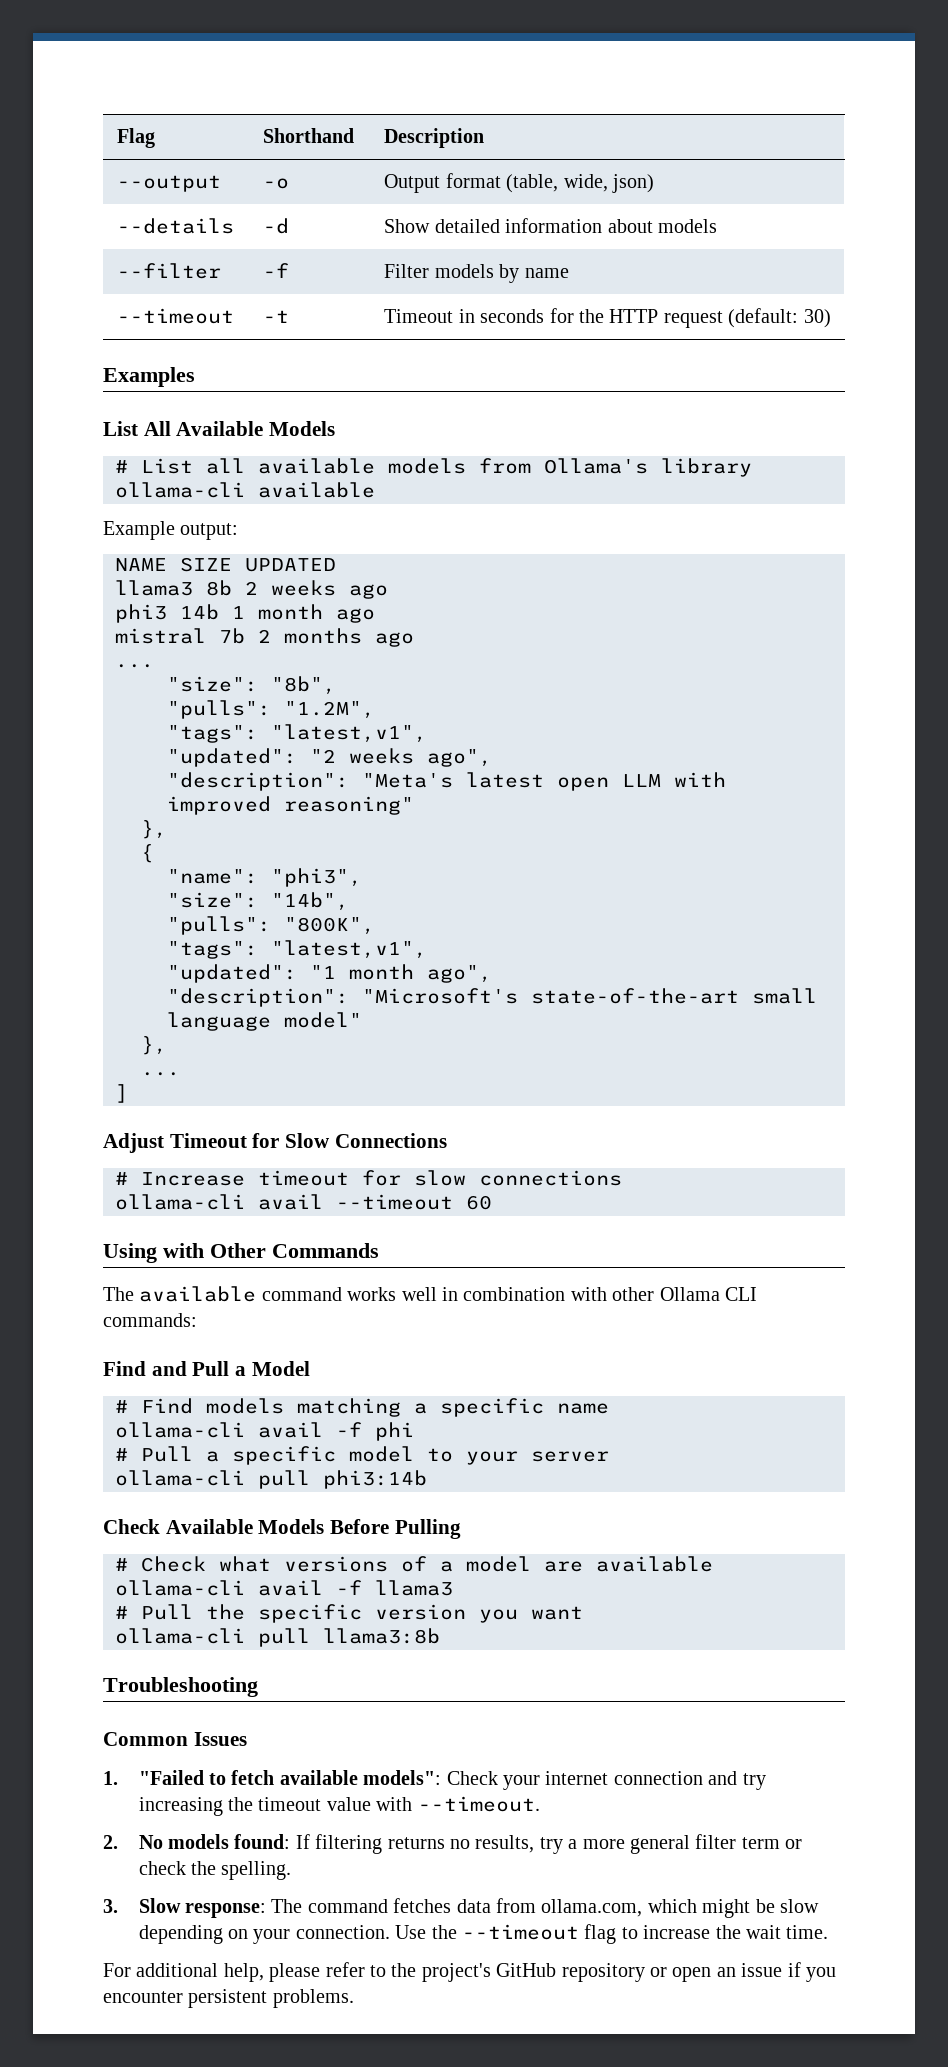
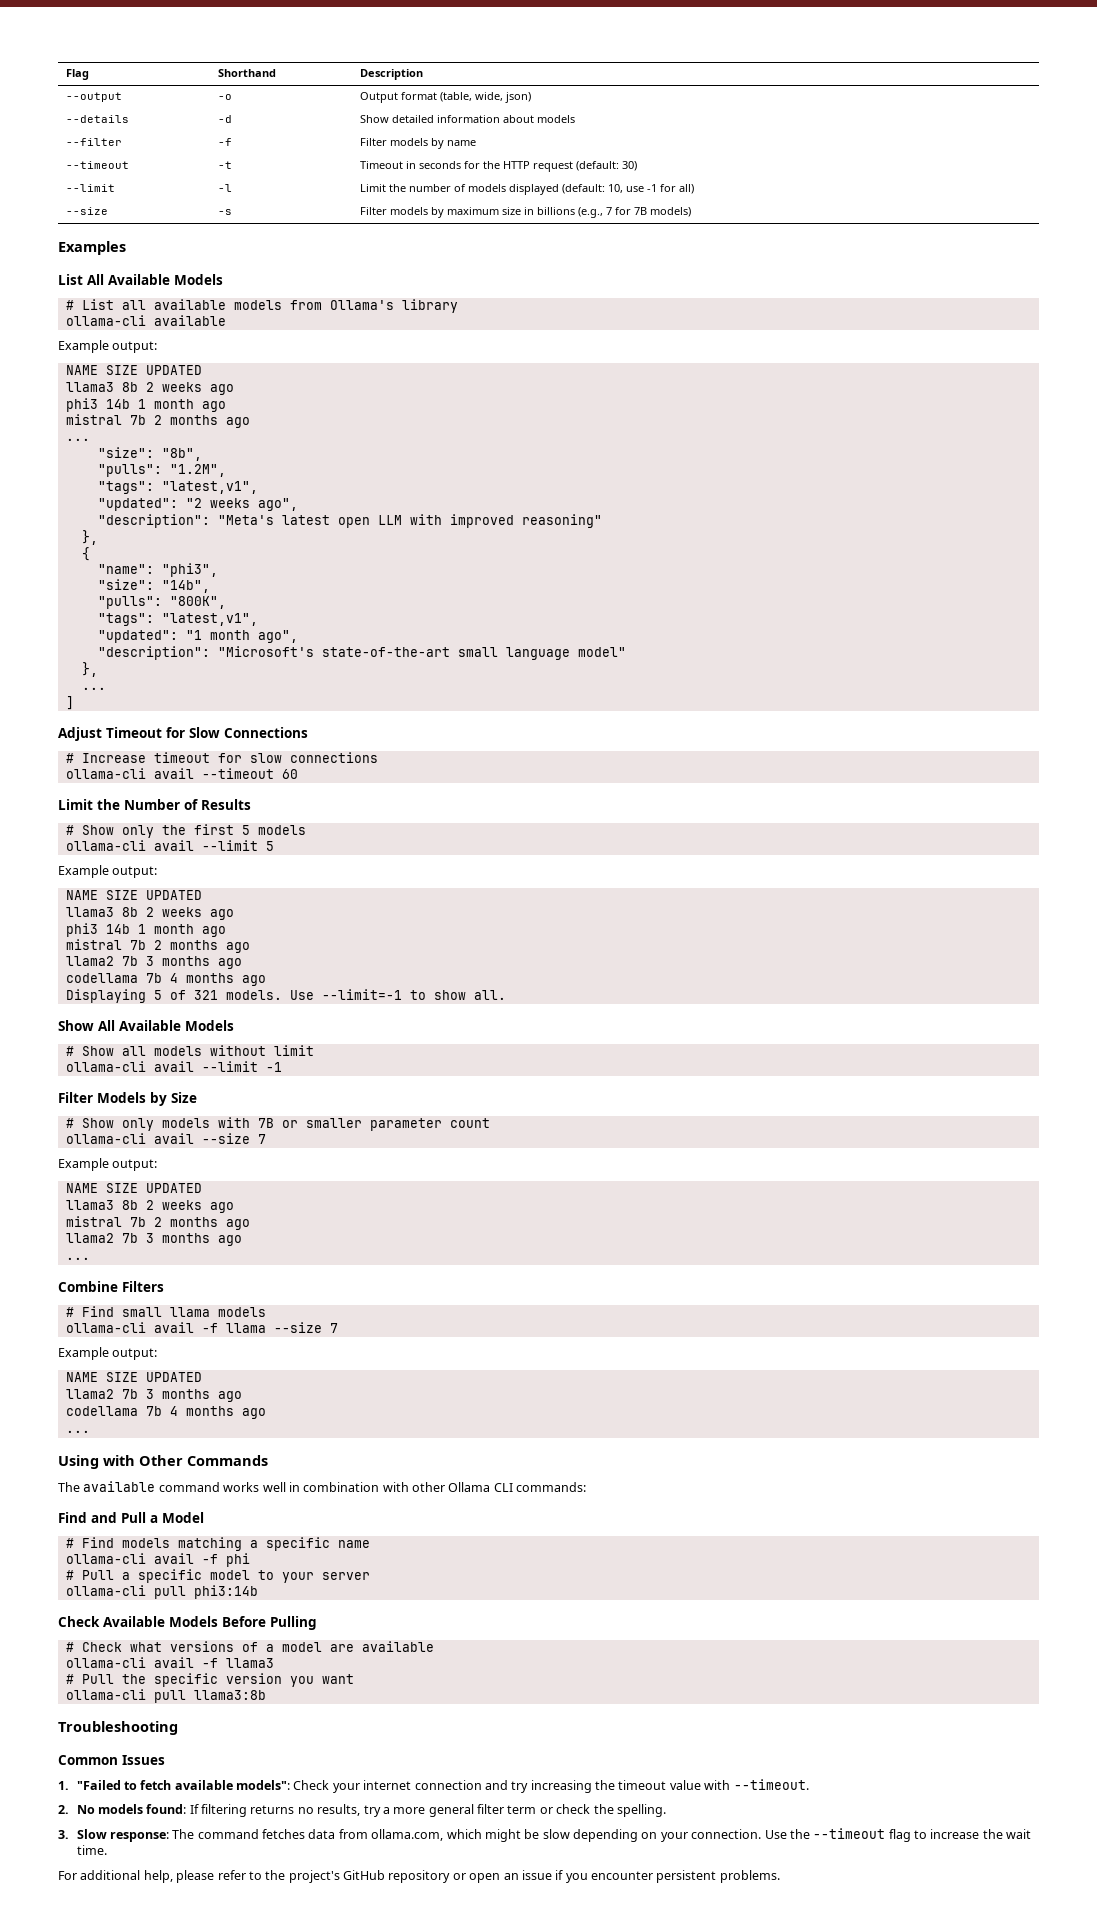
+ --limit | -l | Limit the number of models displayed (default: 10, use -1 for all)
+ --size | -s | Filter models by maximum size in billions (e.g., 7 for 7B models)
+ Limit the Number of Results
+ # Show only the first 5 models
+ ollama-cli avail --limit 5
+ Example output:
+ NAME SIZE UPDATED
+ llama3 8b 2 weeks ago
+ phi3 14b 1 month ago
+ mistral 7b 2 months ago
+ llama2 7b 3 months ago
+ codellama 7b 4 months ago
+ Displaying 5 of 321 models. Use --limit=-1 to show all.
+ Show All Available Models
+ # Show all models without limit
+ ollama-cli avail --limit -1
+ Filter Models by Size
+ # Show only models with 7B or smaller parameter count
+ ollama-cli avail --size 7
+ Example output:
+ NAME SIZE UPDATED
+ llama3 8b 2 weeks ago
+ mistral 7b 2 months ago
+ llama2 7b 3 months ago
+ ...
+ Combine Filters
+ # Find small llama models
+ ollama-cli avail -f llama --size 7
+ Example output:
+ NAME SIZE UPDATED
+ llama2 7b 3 months ago
+ codellama 7b 4 months ago
+ ...

